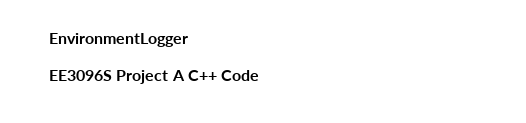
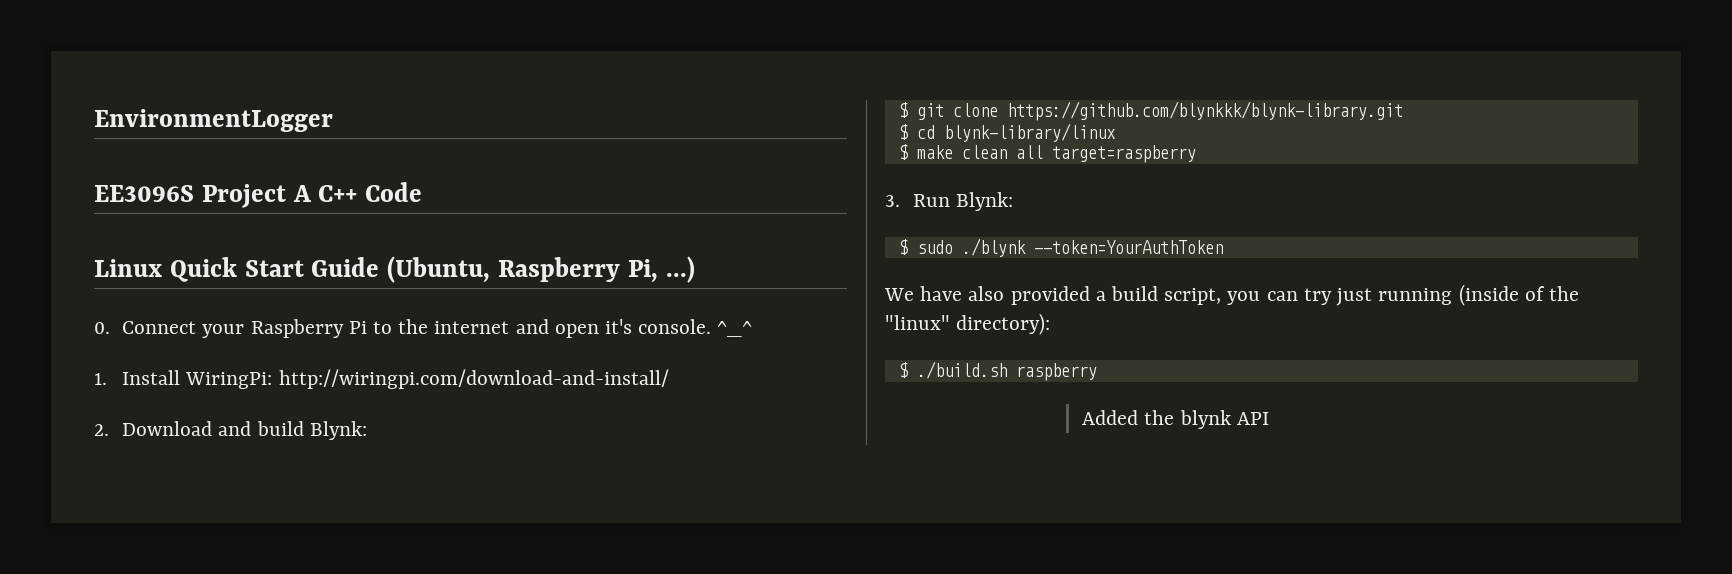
+ Linux Quick Start Guide (Ubuntu, Raspberry Pi, ...)
+ 0. Connect your Raspberry Pi to the internet and open it's console. ^_^
+ 1. Install WiringPi: http://wiringpi.com/download-and-install/
+ 2. Download and build Blynk:
+ $ git clone https://github.com/blynkkk/blynk-library.git
+ $ cd blynk-library/linux
+ $ make clean all target=raspberry
+ 3. Run Blynk:
+ $ sudo ./blynk --token=YourAuthToken
+ We have also provided a build script, you can try just running (inside of the "linux" directory):
+ $ ./build.sh raspberry
+ Added the blynk API

